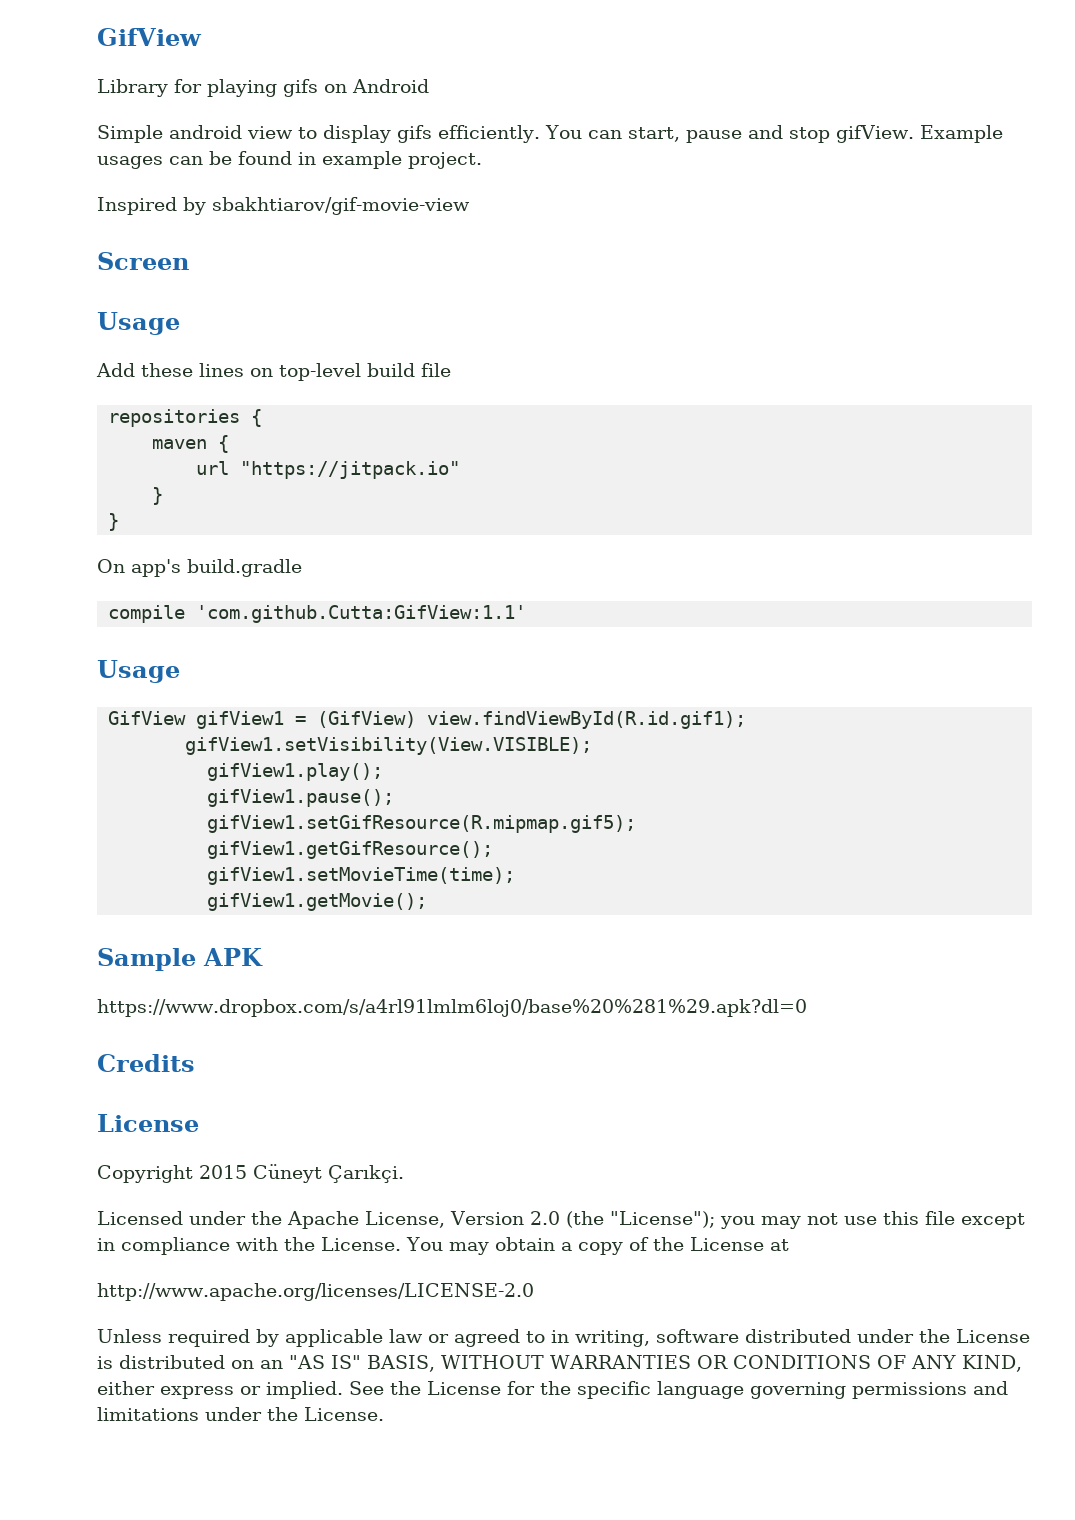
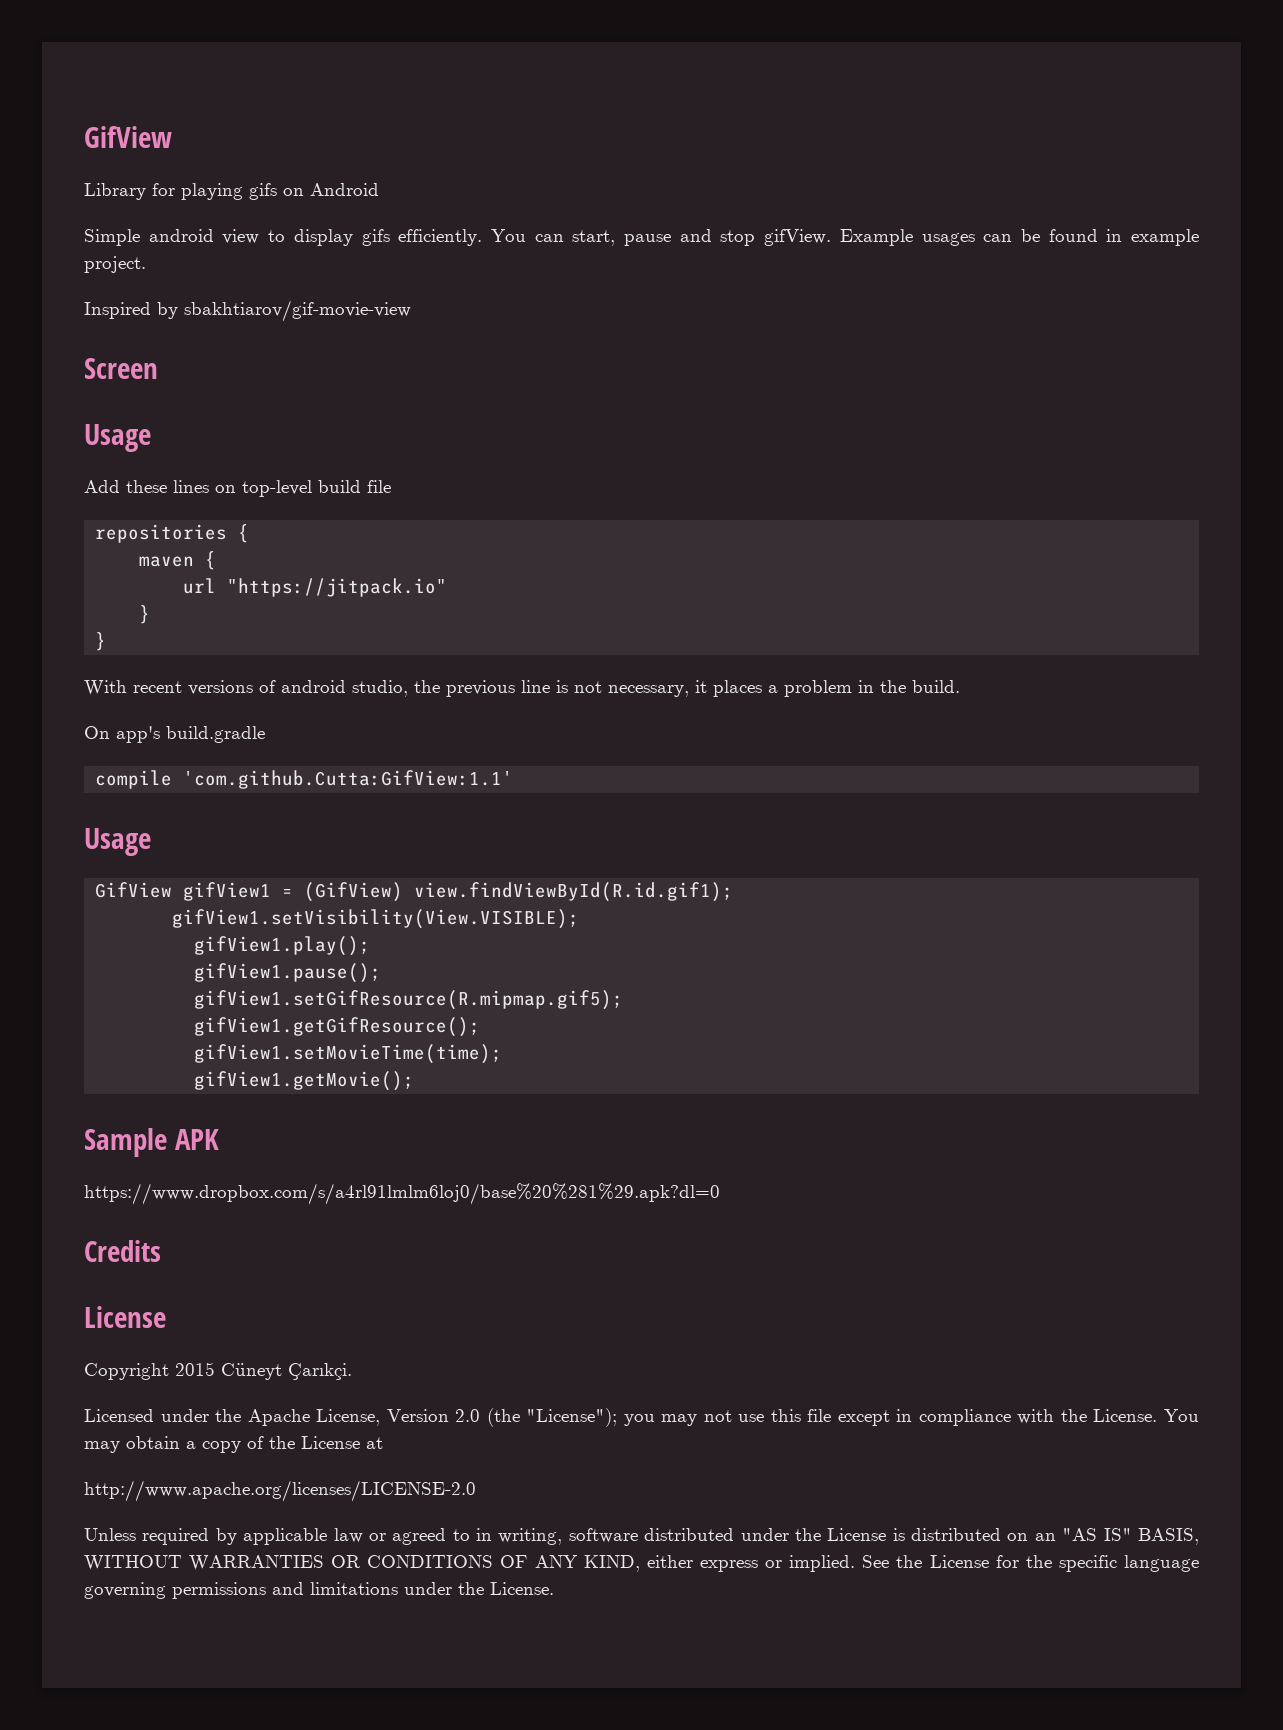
+ With recent versions of android studio, the previous line is not necessary, it places a problem in the build.

